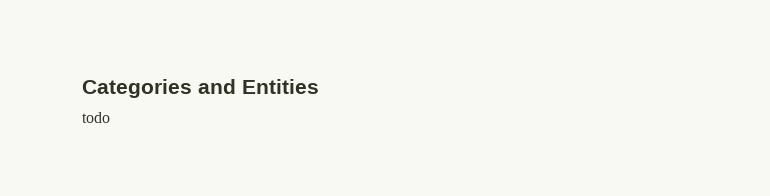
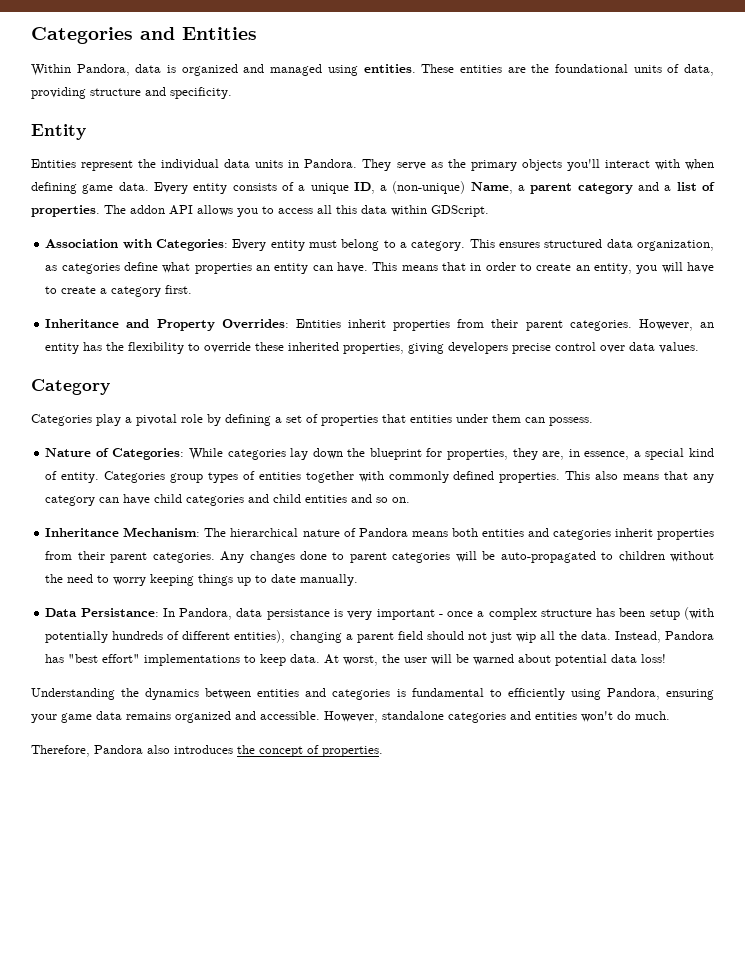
- todo
+ Within Pandora, data is organized and managed using entities. These entities are the foundational units of data, providing structure and specificity.
+ Entity
+ Entities represent the individual data units in Pandora. They serve as the primary objects you'll interact with when defining game data. Every entity consists of a unique ID, a (non-unique) Name, a parent category and a list of properties. The addon API allows you to access all this data within GDScript.
+ Association with Categories: Every entity must belong to a category. This ensures structured data organization, as categories define what properties an entity can have. This means that in order to create an entity, you will have to create a category first.
+ Inheritance and Property Overrides: Entities inherit properties from their parent categories. However, an entity has the flexibility to override these inherited properties, giving developers precise control over data values.
+ Category
+ Categories play a pivotal role by defining a set of properties that entities under them can possess.
+ Nature of Categories: While categories lay down the blueprint for properties, they are, in essence, a special kind of entity. Categories group types of entities together with commonly defined properties. This also means that any category can have child categories and child entities and so on.
+ Inheritance Mechanism: The hierarchical nature of Pandora means both entities and categories inherit properties from their parent categories. Any changes done to parent categories will be auto-propagated to children without the need to worry keeping things up to date manually.
+ Data Persistance: In Pandora, data persistance is very important - once a complex structure has been setup (with potentially hundreds of different entities), changing a parent field should not just wip all the data. Instead, Pandora has "best effort" implementations to keep data. At worst, the user will be warned about potential data loss!
+ Understanding the dynamics between entities and categories is fundamental to efficiently using Pandora, ensuring your game data remains organized and accessible. However, standalone categories and entities won't do much.
+ Therefore, Pandora also introduces the concept of properties.

